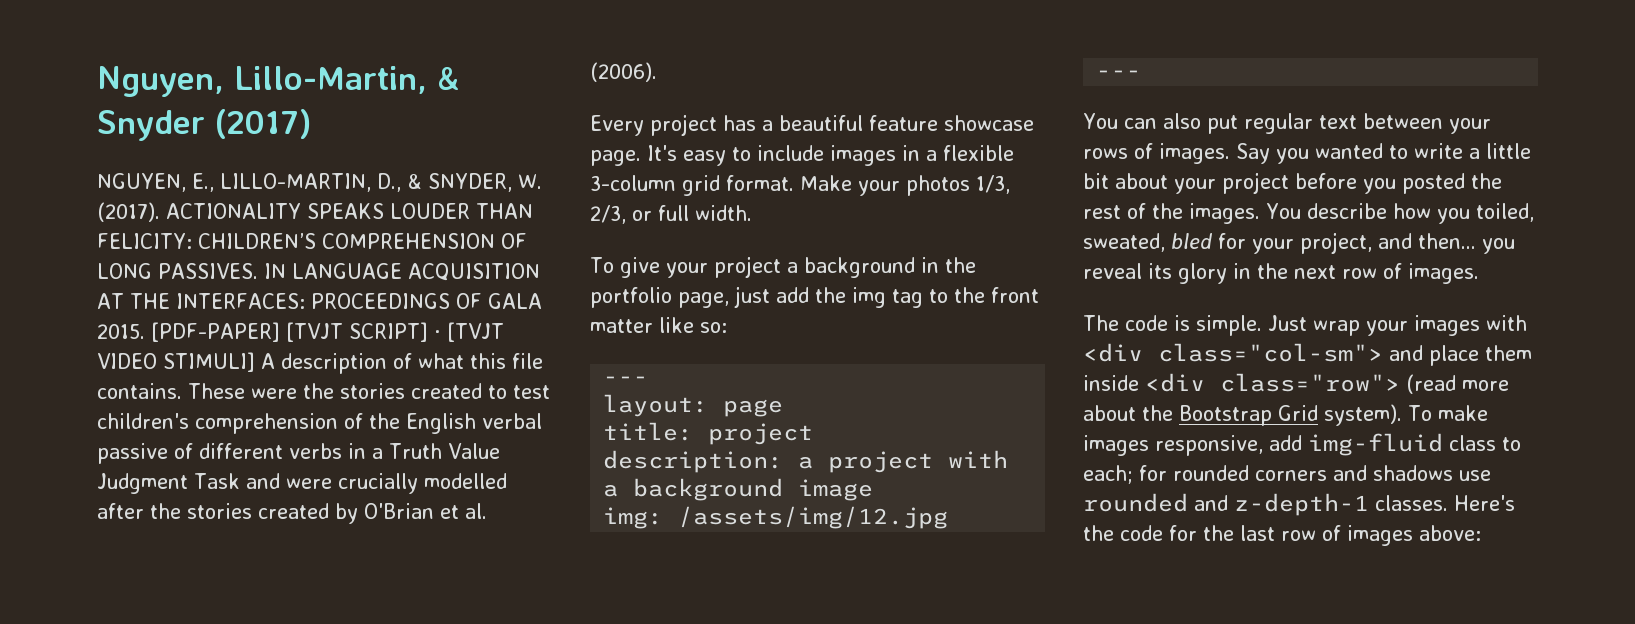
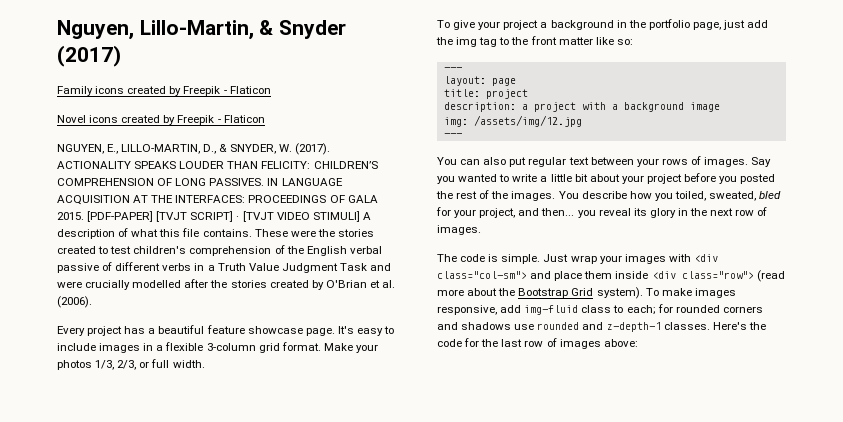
+ Family icons created by Freepik - Flaticon
+ Novel icons created by Freepik - Flaticon

